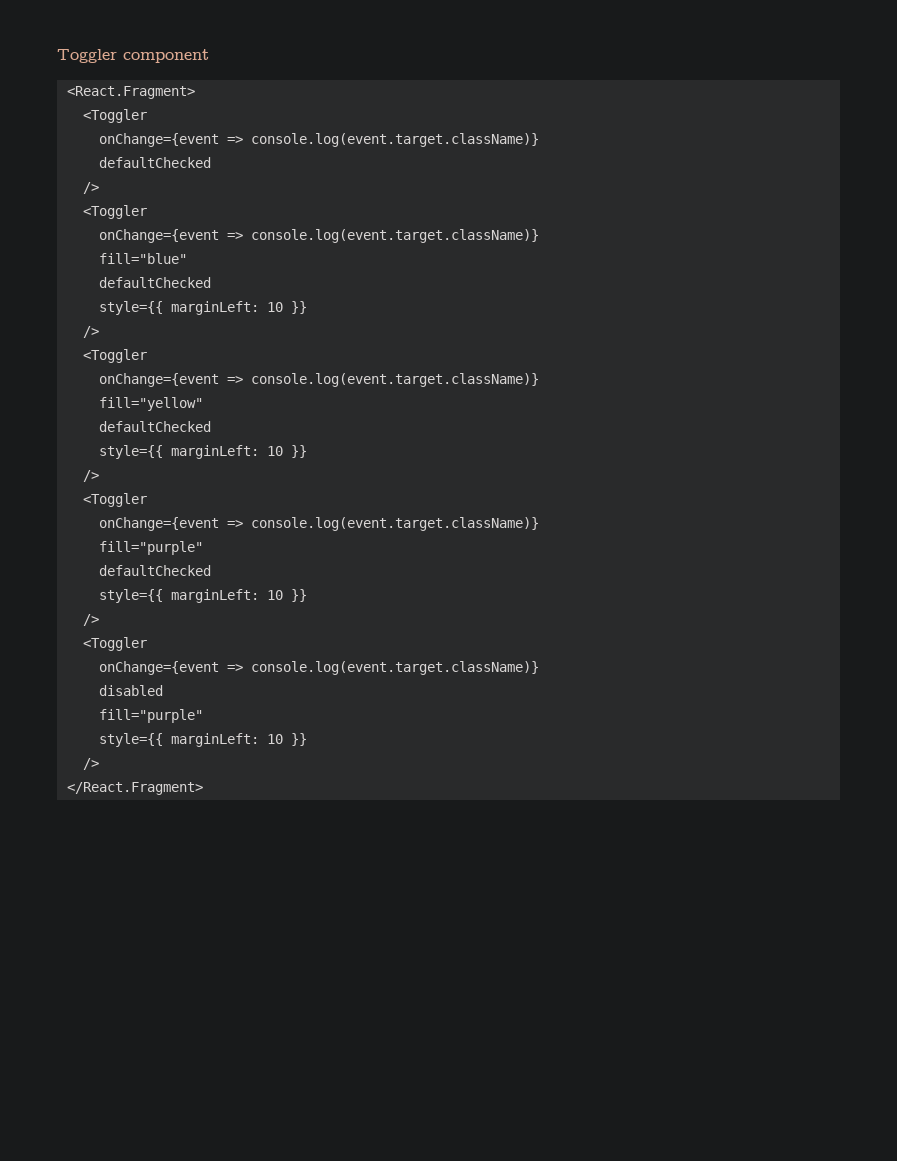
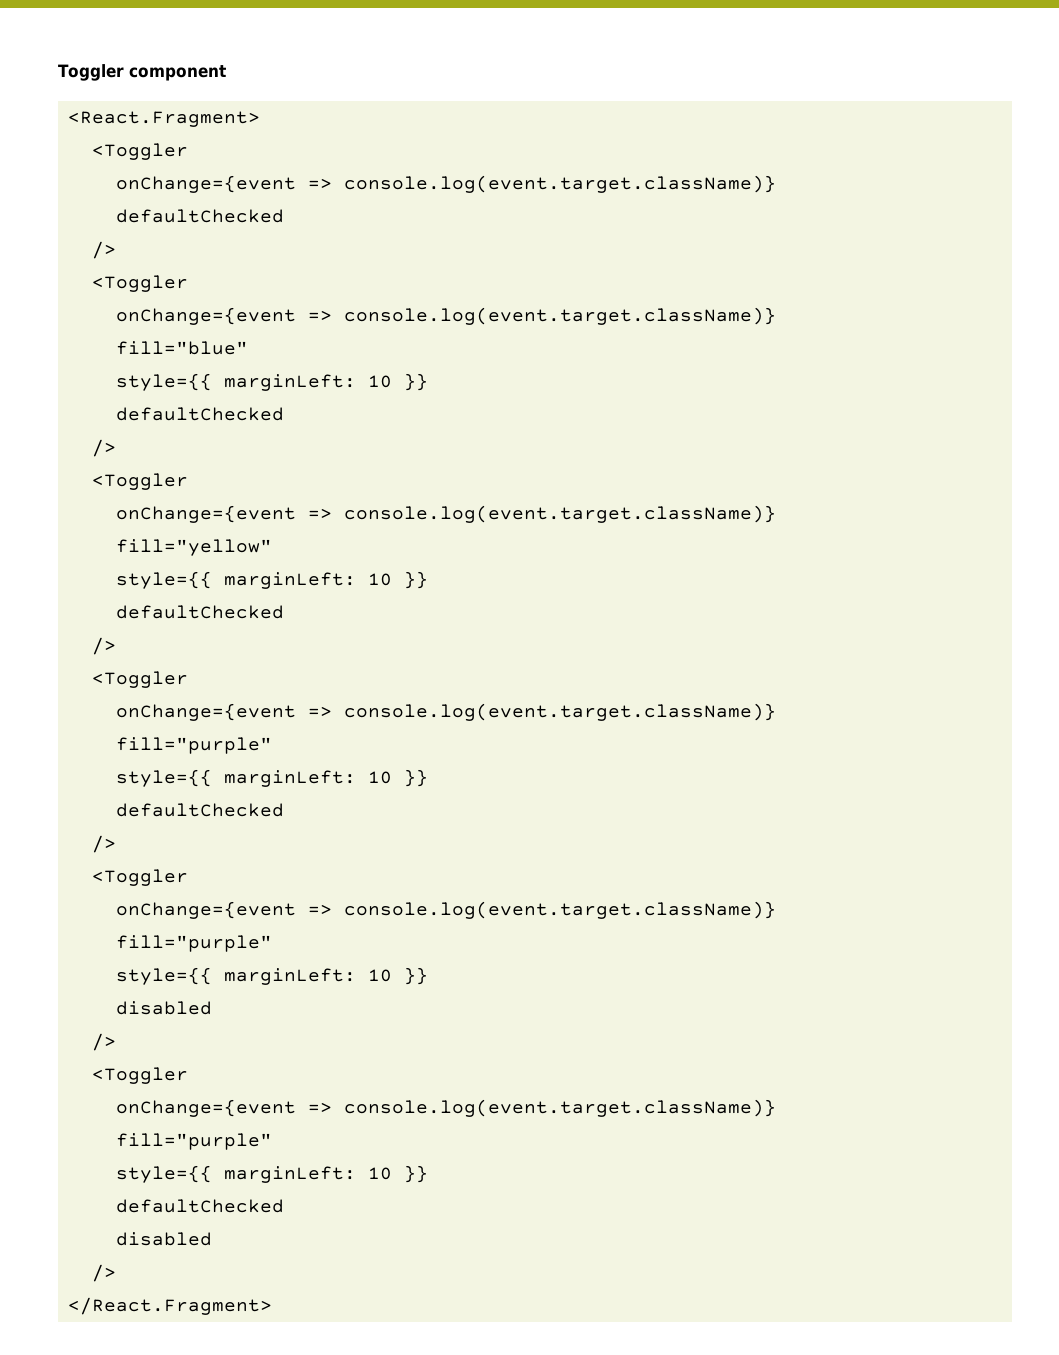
  fill="blue"
+ style={{ marginLeft: 10 }}
  defaultChecked
- style={{ marginLeft: 10 }}
  fill="yellow"
+ style={{ marginLeft: 10 }}
  defaultChecked
- style={{ marginLeft: 10 }}
  />
  <Toggler
  onChange={event => console.log(event.target.className)}
  fill="purple"
+ style={{ marginLeft: 10 }}
  defaultChecked
- style={{ marginLeft: 10 }}
  />
  <Toggler
  onChange={event => console.log(event.target.className)}
- disabled
  fill="purple"
  style={{ marginLeft: 10 }}
+ disabled
+ />
+ <Toggler
+ onChange={event => console.log(event.target.className)}
+ fill="purple"
+ style={{ marginLeft: 10 }}
+ defaultChecked
+ disabled

